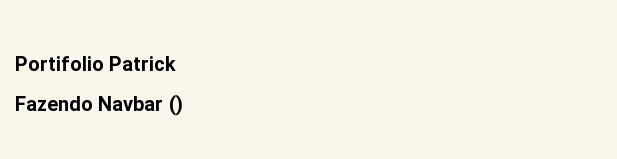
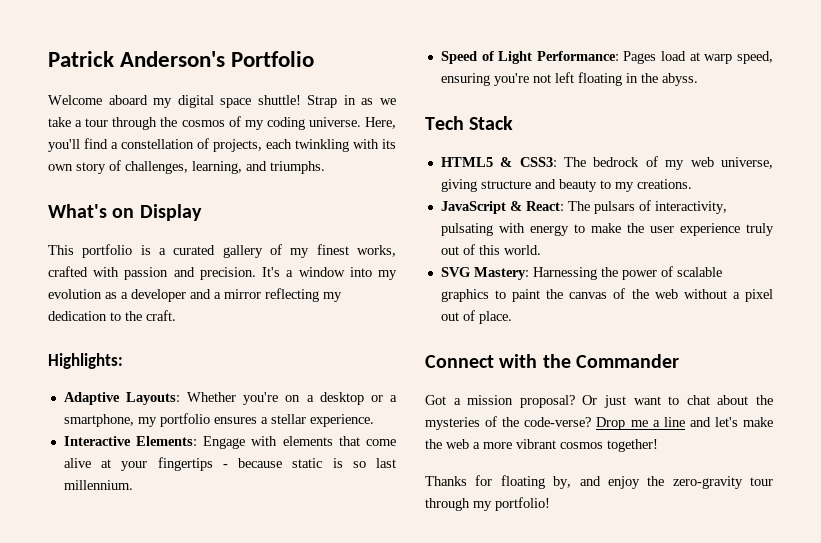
- Portifolio Patrick
- Fazendo Navbar ()
+ Patrick Anderson's Portfolio
+ Welcome aboard my digital space shuttle! Strap in as we take a tour through the cosmos of my coding universe. Here, you'll find a constellation of projects, each twinkling with its own story of challenges, learning, and triumphs.
+ What's on Display
+ This portfolio is a curated gallery of my finest works, crafted with passion and precision. It's a window into my evolution as a developer and a mirror reflecting my dedication to the craft.
+ Highlights:
+ Adaptive Layouts: Whether you're on a desktop or a smartphone, my portfolio ensures a stellar experience.
+ Interactive Elements: Engage with elements that come alive at your fingertips - because static is so last millennium.
+ Speed of Light Performance: Pages load at warp speed, ensuring you're not left floating in the abyss.
+ Tech Stack
+ HTML5 & CSS3: The bedrock of my web universe, giving structure and beauty to my creations.
+ JavaScript & React: The pulsars of interactivity, pulsating with energy to make the user experience truly out of this world.
+ SVG Mastery: Harnessing the power of scalable graphics to paint the canvas of the web without a pixel out of place.
+ Connect with the Commander
+ Got a mission proposal? Or just want to chat about the mysteries of the code-verse? Drop me a line and let's make the web a more vibrant cosmos together!
+ Thanks for floating by, and enjoy the zero-gravity tour through my portfolio!

